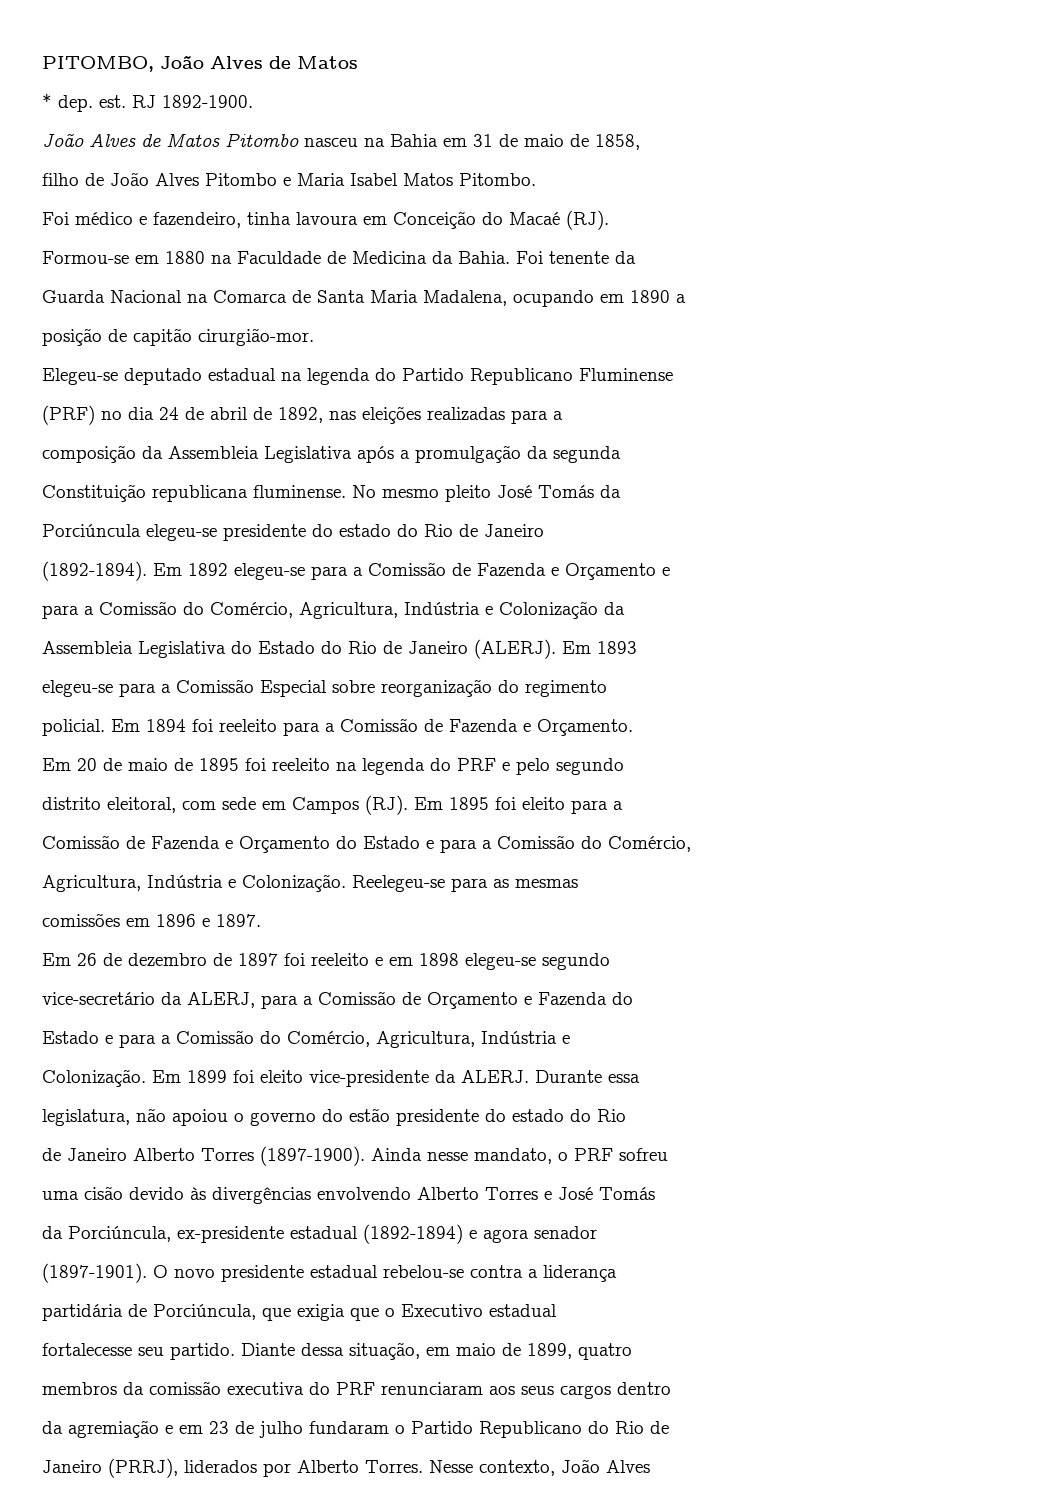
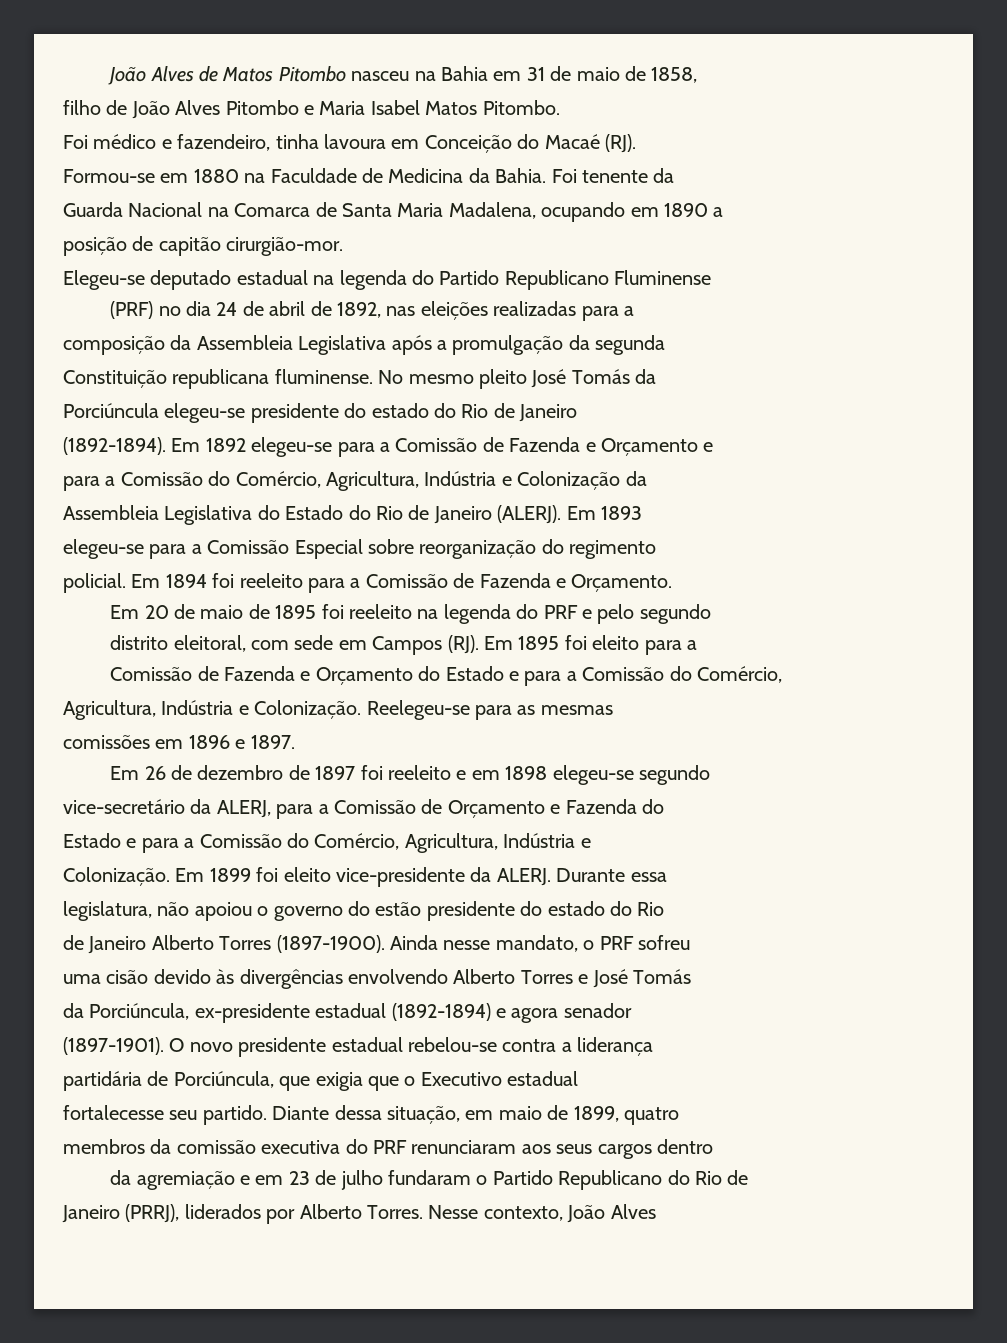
- PITOMBO, João Alves de Matos
- * dep. est. RJ 1892-1900.

